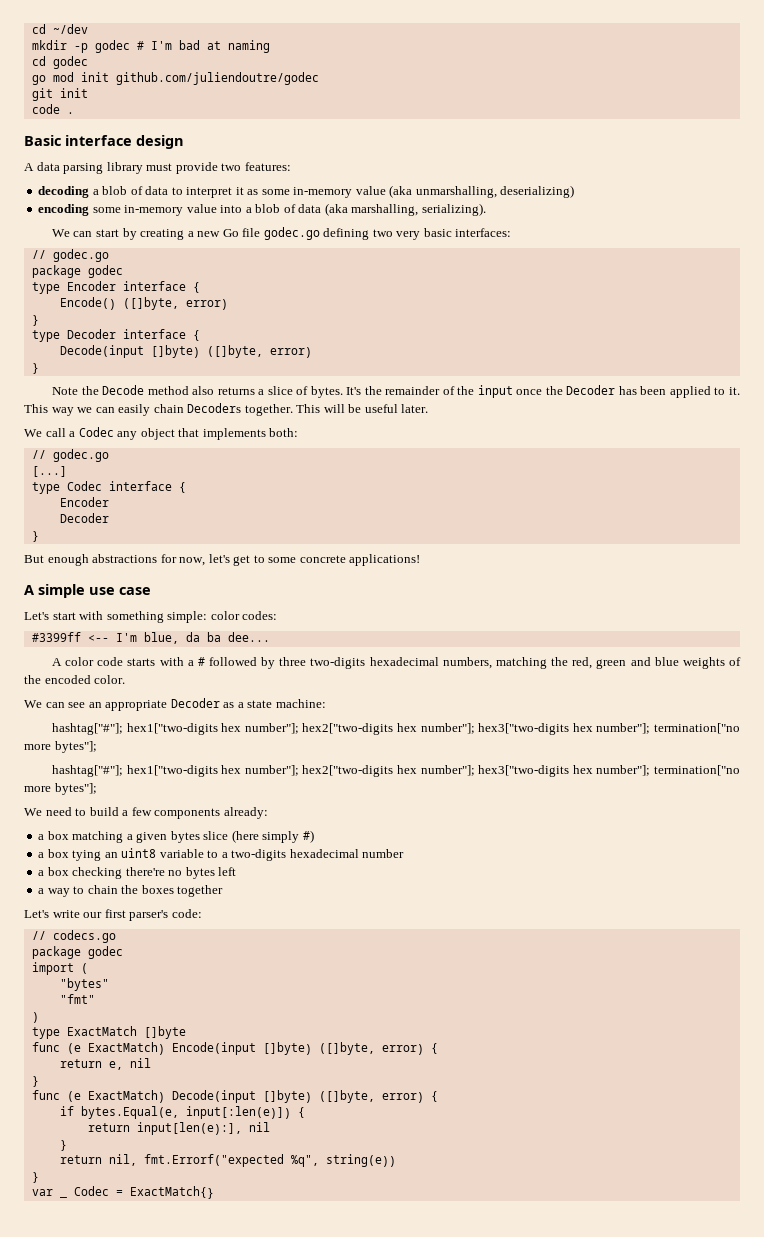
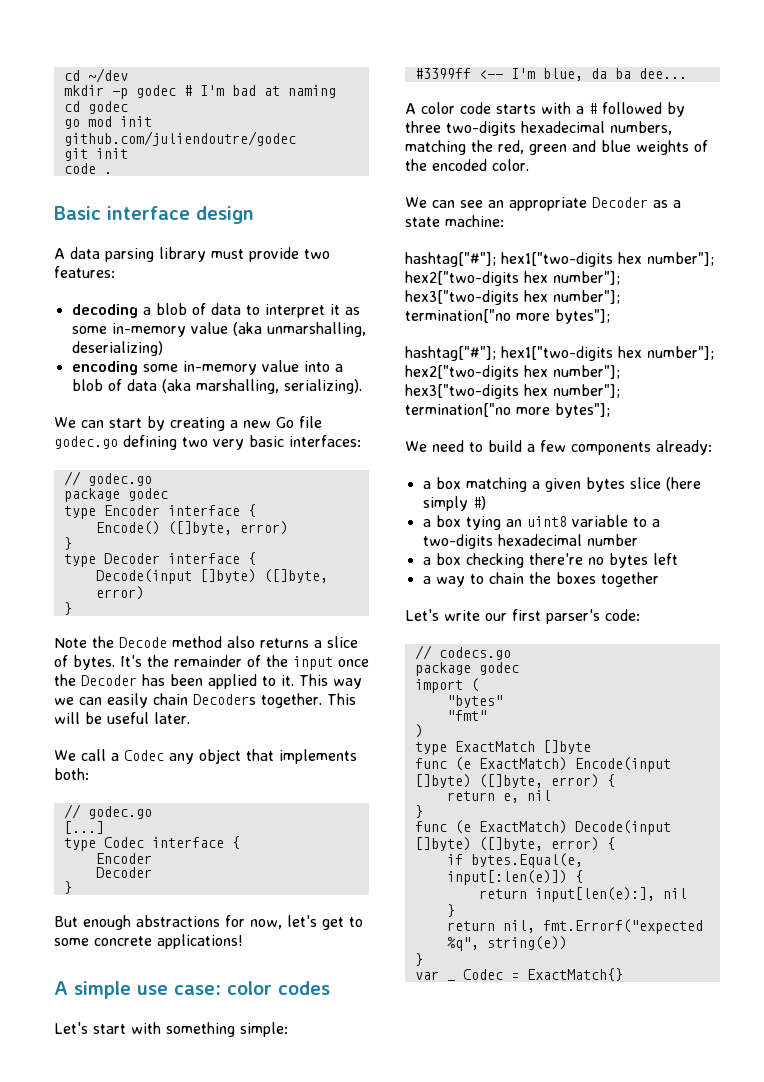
- A simple use case
+ A simple use case: color codes
- Let's start with something simple: color codes:
+ Let's start with something simple:

